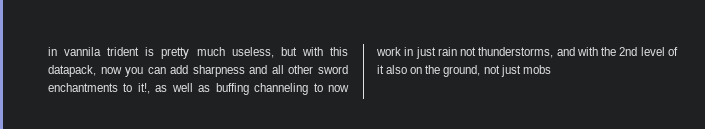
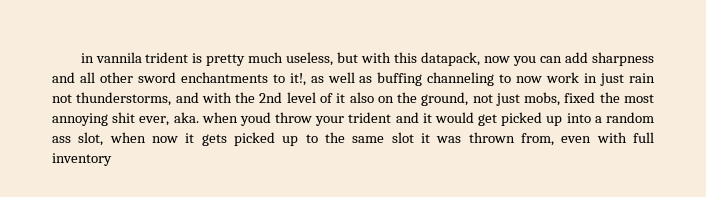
- in vannila trident is pretty much useless, but with this datapack, now you can add sharpness and all other sword enchantments to it!, as well as buffing channeling to now work in just rain not thunderstorms, and with the 2nd level of it also on the ground, not just mobs
+ in vannila trident is pretty much useless, but with this datapack, now you can add sharpness and all other sword enchantments to it!, as well as buffing channeling to now work in just rain not thunderstorms, and with the 2nd level of it also on the ground, not just mobs, fixed the most annoying shit ever, aka. when youd throw your trident and it would get picked up into a random ass slot, when now it gets picked up to the same slot it was thrown from, even with full inventory

